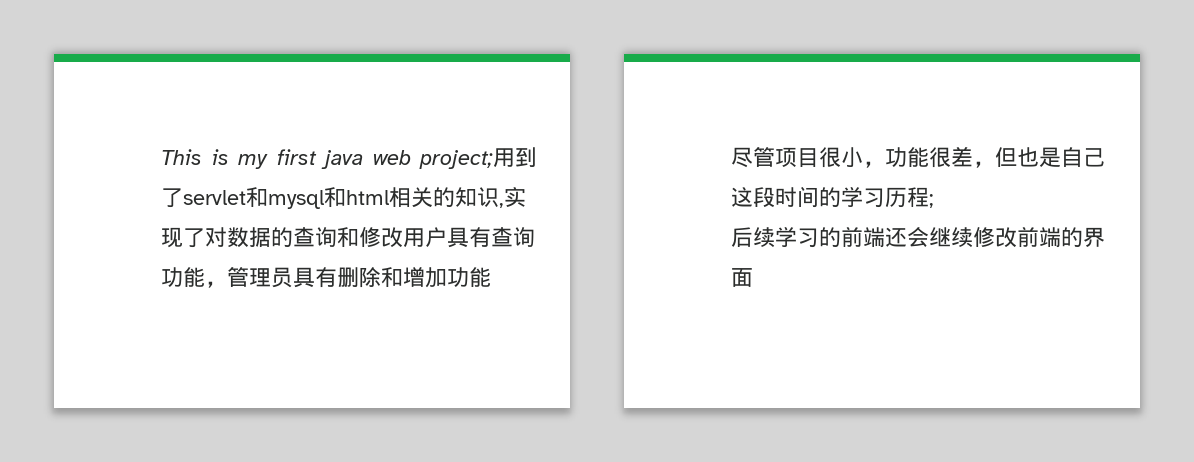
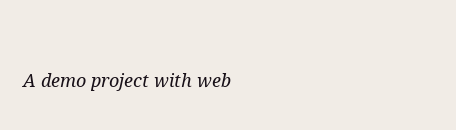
- This is my first java web project;用到了servlet和mysql和html相关的知识,实现了对数据的查询和修改用户具有查询功能，管理员具有删除和增加功能
- 尽管项目很小，功能很差，但也是自己这段时间的学习历程;
- 后续学习的前端还会继续修改前端的界面
+ A demo project with web

